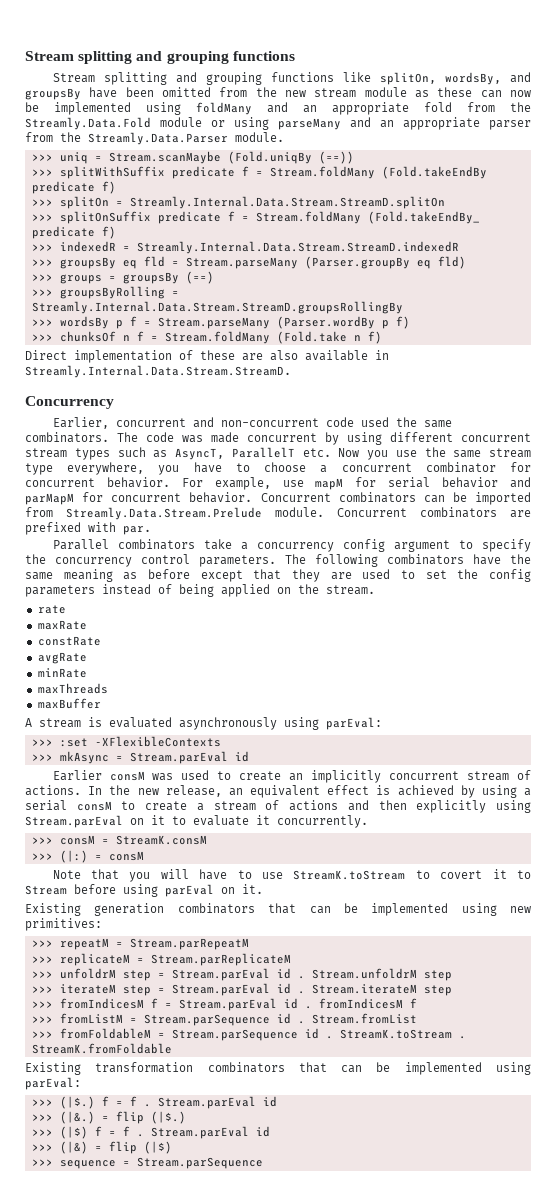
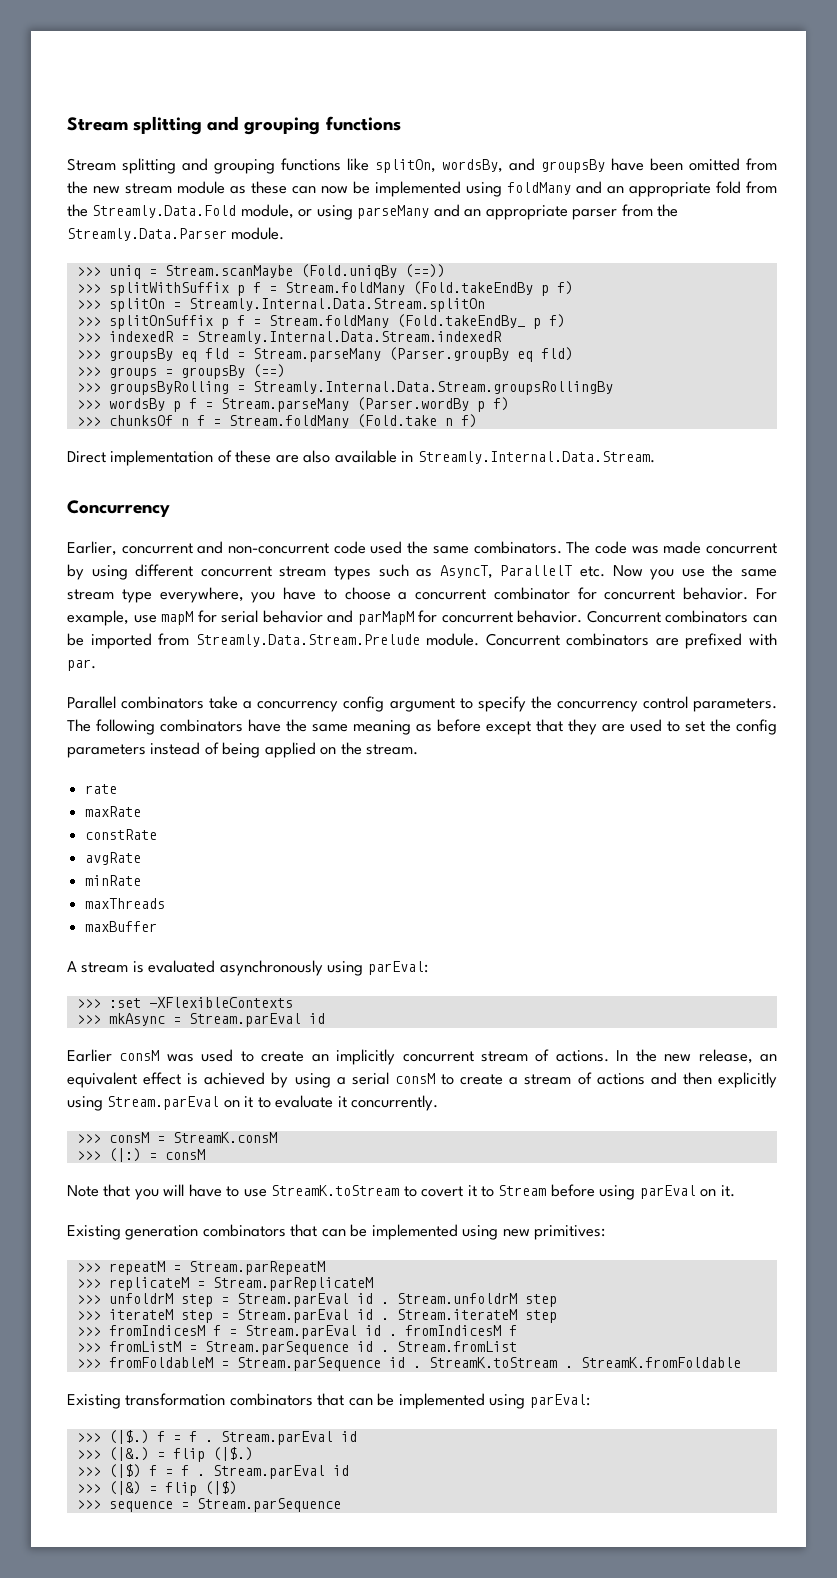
- Stream splitting and grouping functions like splitOn, wordsBy, and groupsBy have been omitted from the new stream module as these can now be implemented using foldMany and an appropriate fold from the Streamly.Data.Fold module or using parseMany and an appropriate parser from the Streamly.Data.Parser module.
+ Stream splitting and grouping functions like splitOn, wordsBy, and groupsBy have been omitted from the new stream module as these can now be implemented using foldMany and an appropriate fold from the Streamly.Data.Fold module, or using parseMany and an appropriate parser from the Streamly.Data.Parser module.
- >>> splitWithSuffix predicate f = Stream.foldMany (Fold.takeEndBy predicate f)
+ >>> splitWithSuffix p f = Stream.foldMany (Fold.takeEndBy p f)
- >>> splitOn = Streamly.Internal.Data.Stream.StreamD.splitOn
+ >>> splitOn = Streamly.Internal.Data.Stream.splitOn
- >>> splitOnSuffix predicate f = Stream.foldMany (Fold.takeEndBy_ predicate f)
+ >>> splitOnSuffix p f = Stream.foldMany (Fold.takeEndBy_ p f)
- >>> indexedR = Streamly.Internal.Data.Stream.StreamD.indexedR
+ >>> indexedR = Streamly.Internal.Data.Stream.indexedR
- >>> groupsByRolling = Streamly.Internal.Data.Stream.StreamD.groupsRollingBy
+ >>> groupsByRolling = Streamly.Internal.Data.Stream.groupsRollingBy
- Direct implementation of these are also available in Streamly.Internal.Data.Stream.StreamD.
+ Direct implementation of these are also available in Streamly.Internal.Data.Stream.

